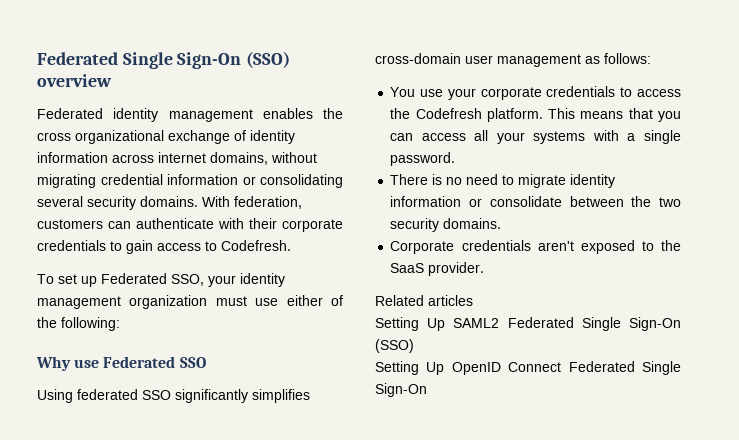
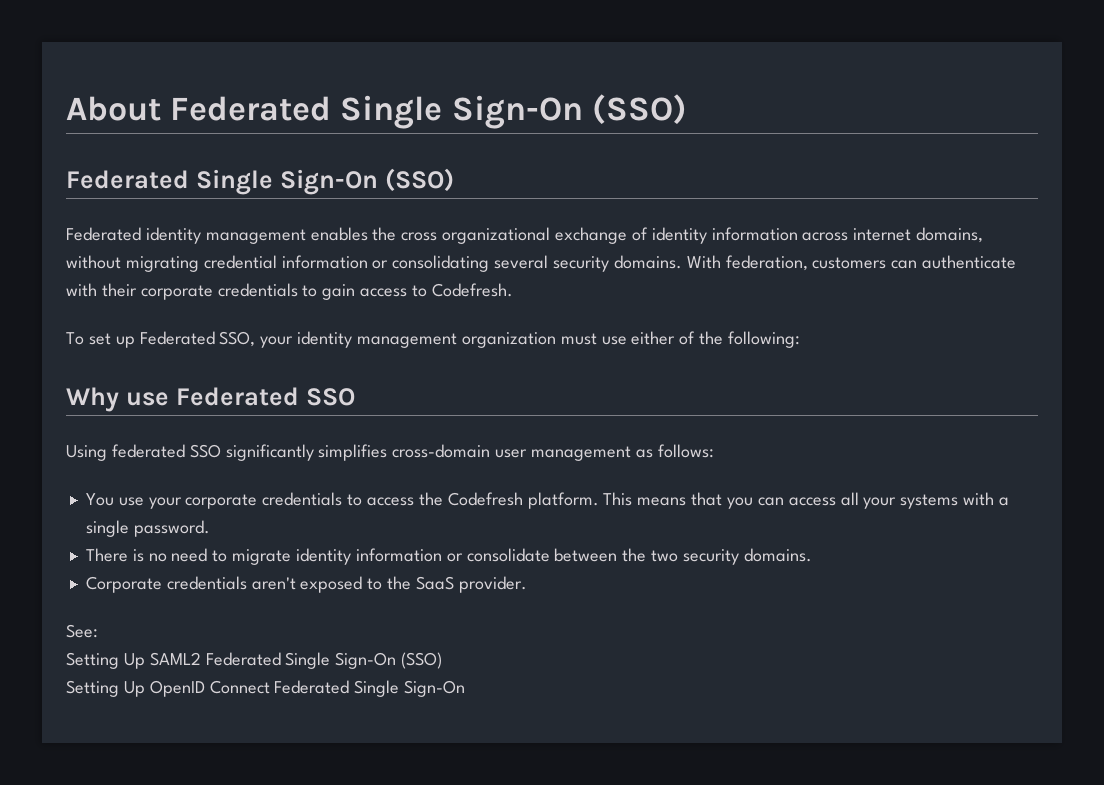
- Federated Single Sign-On (SSO) overview
+ About Federated Single Sign-On (SSO)
+ Federated Single Sign-On (SSO)
- Related articles
+ See:

